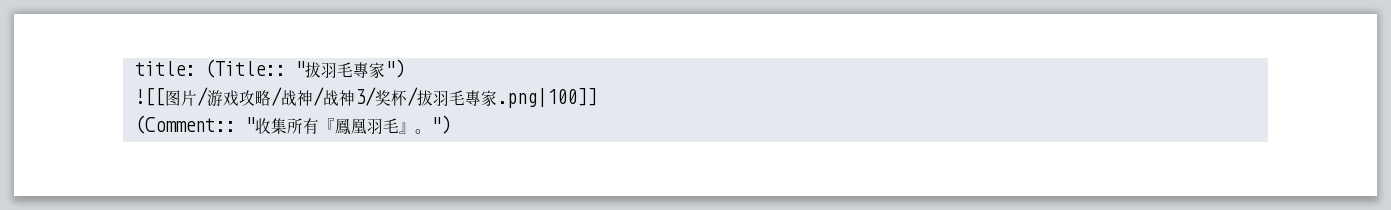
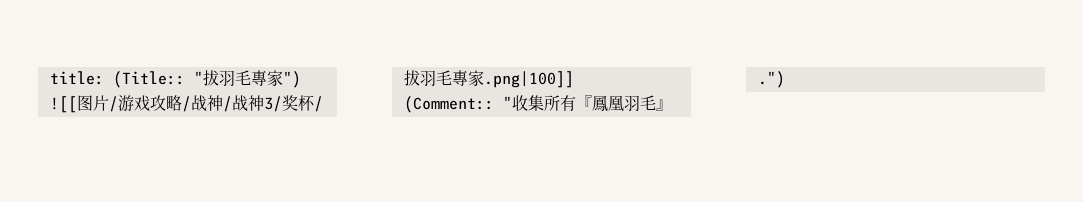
- (Comment:: "收集所有『鳳凰羽毛』。")
+ (Comment:: "收集所有『鳳凰羽毛』.")

